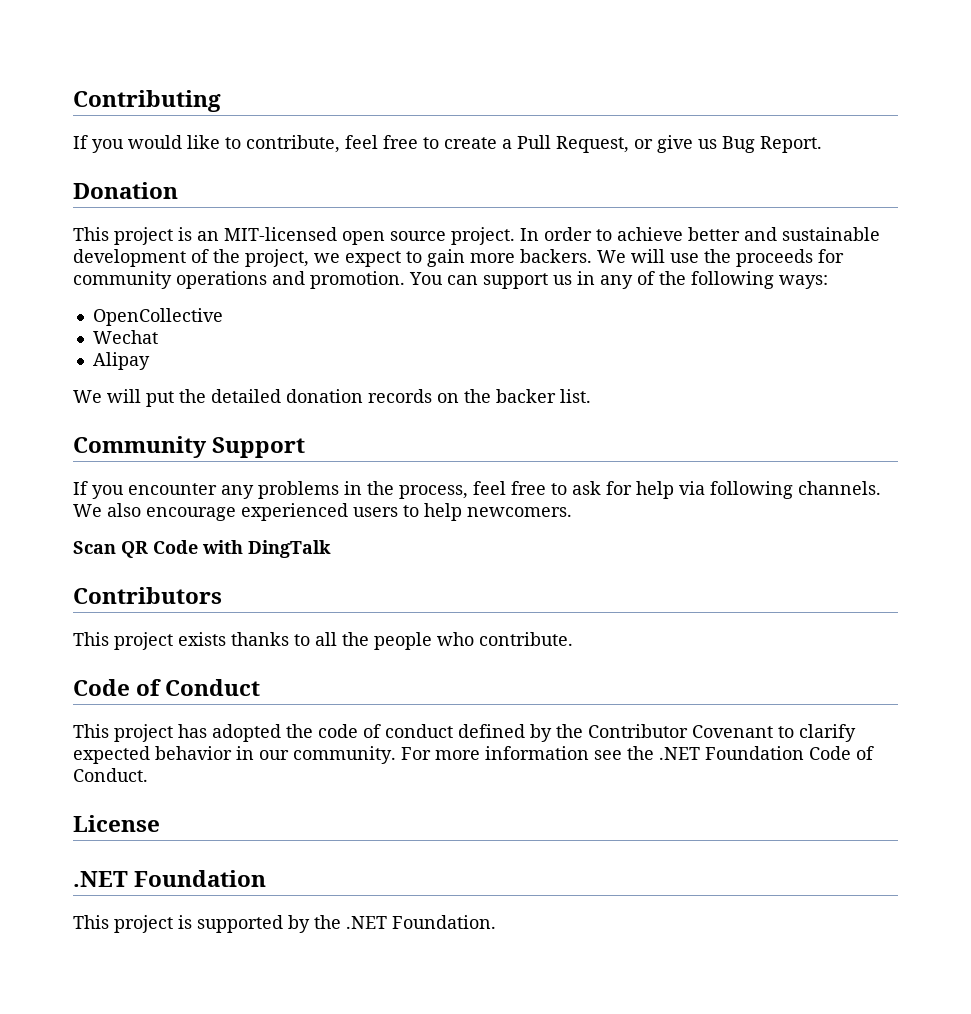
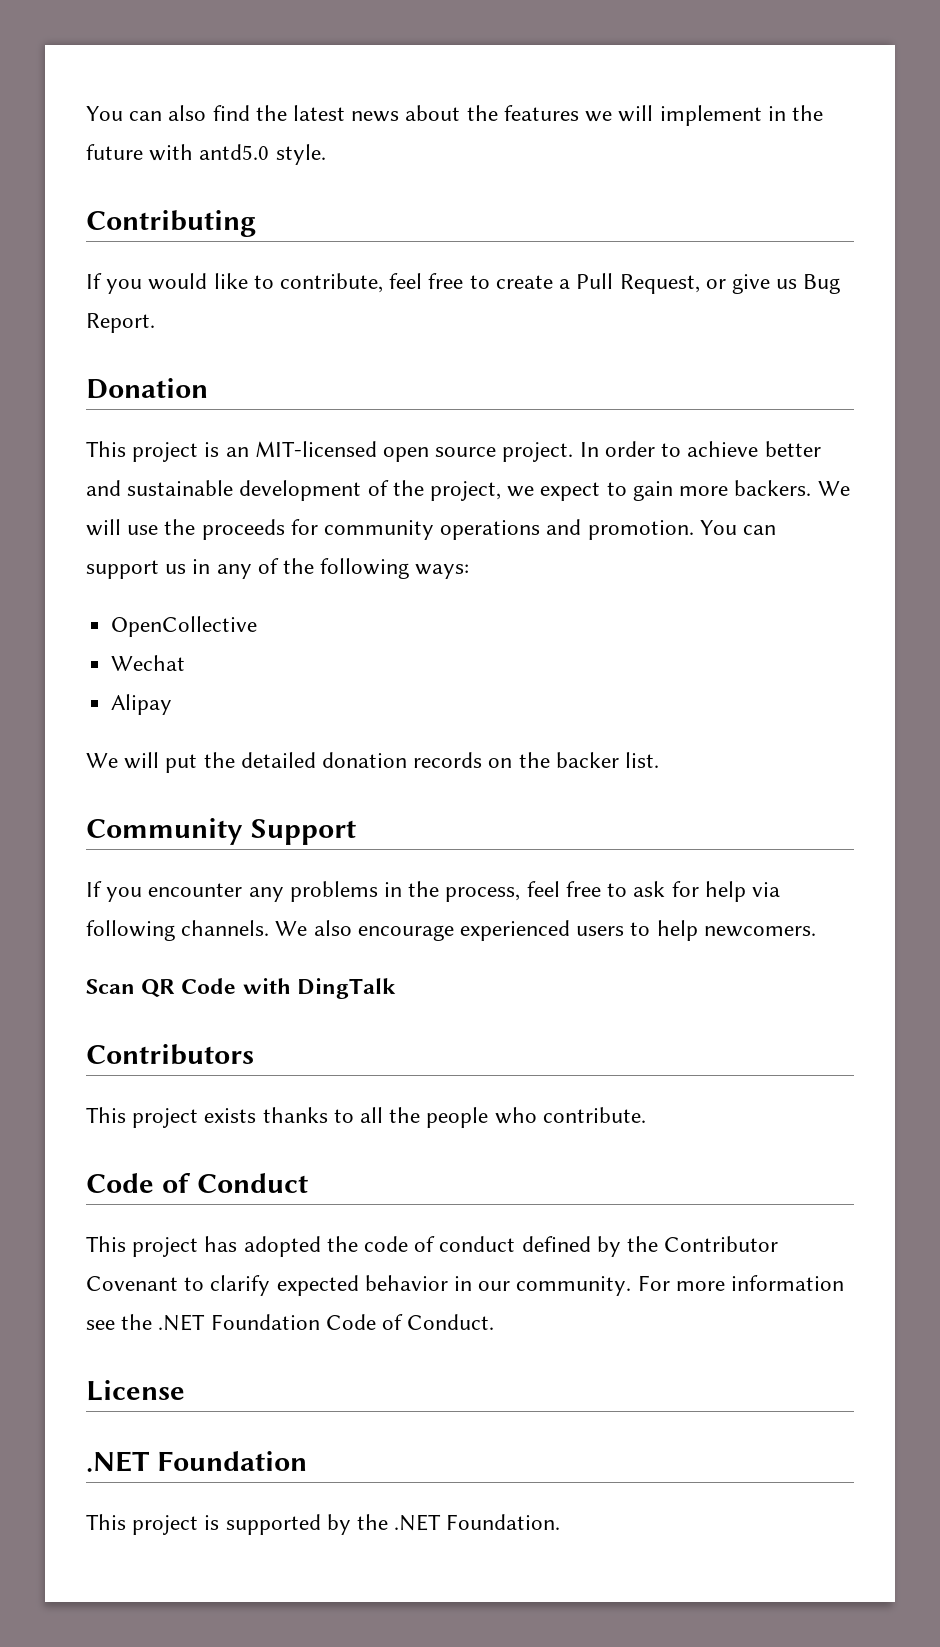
+ You can also find the latest news about the features we will implement in the future with antd5.0 style.

